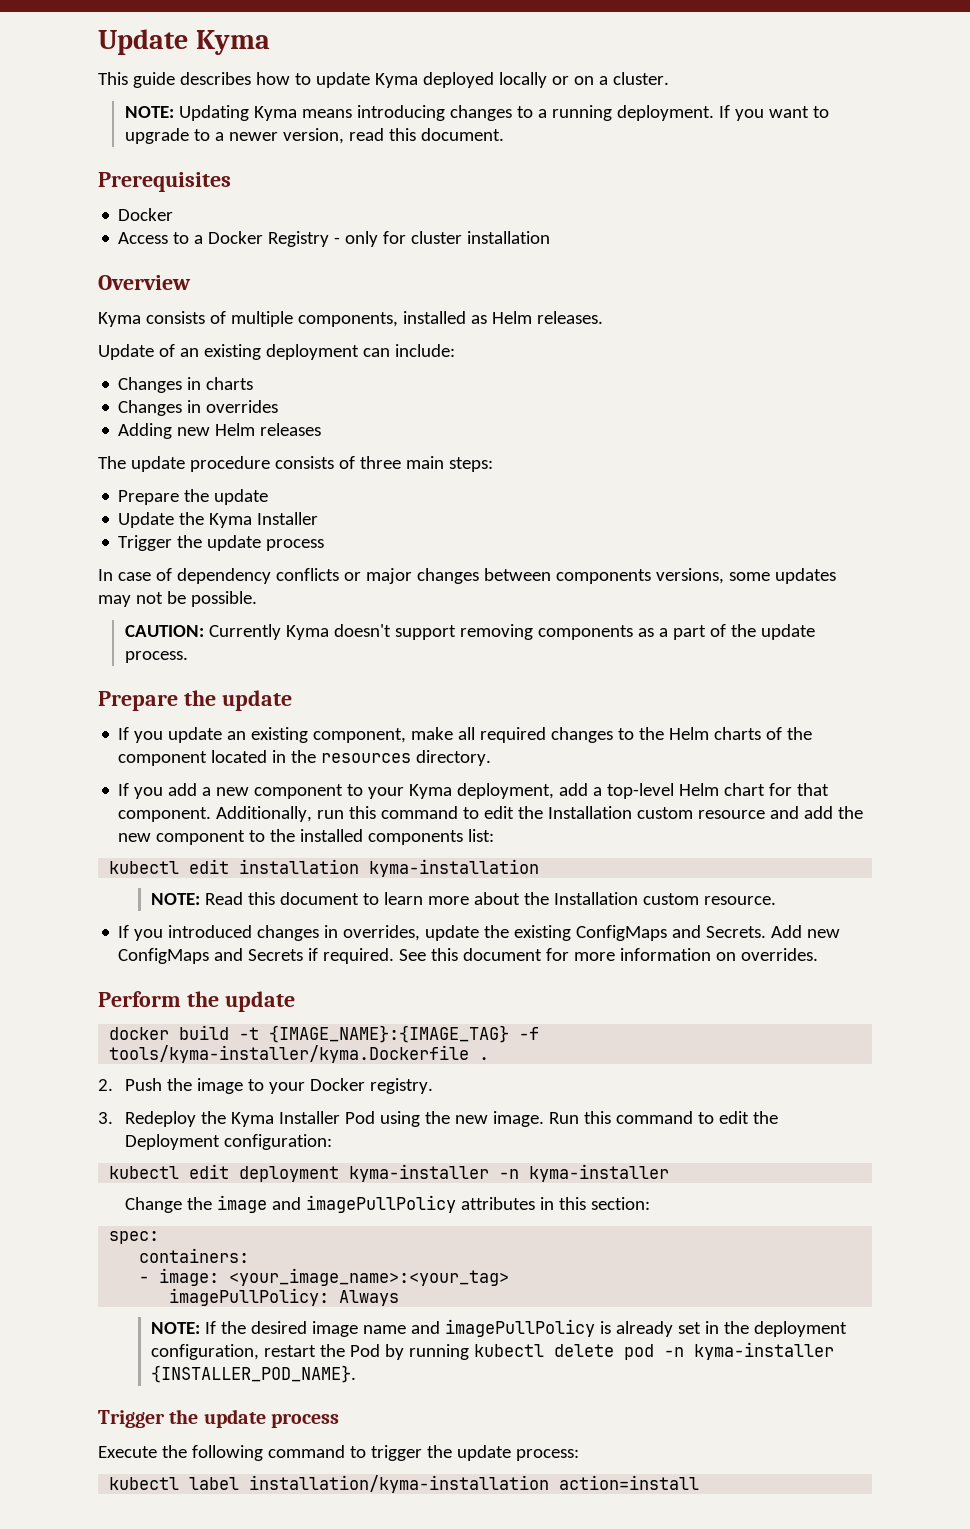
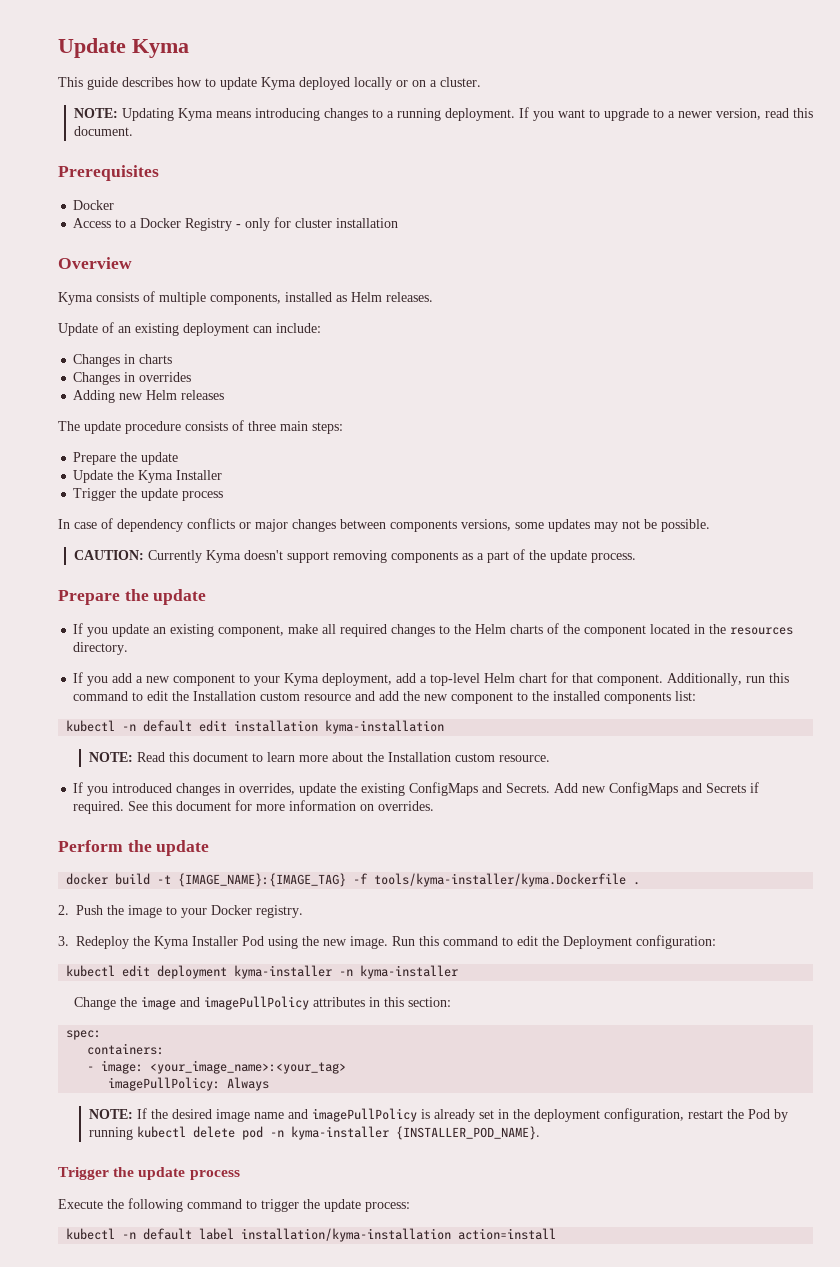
- kubectl edit installation kyma-installation
+ kubectl -n default edit installation kyma-installation
- kubectl label installation/kyma-installation action=install
+ kubectl -n default label installation/kyma-installation action=install

